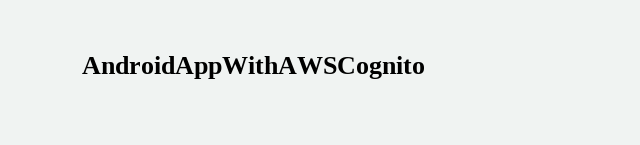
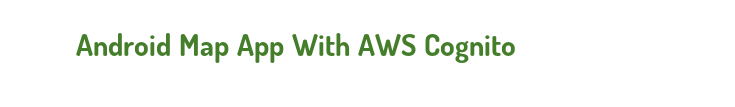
- AndroidAppWithAWSCognito
+ Android Map App With AWS Cognito

